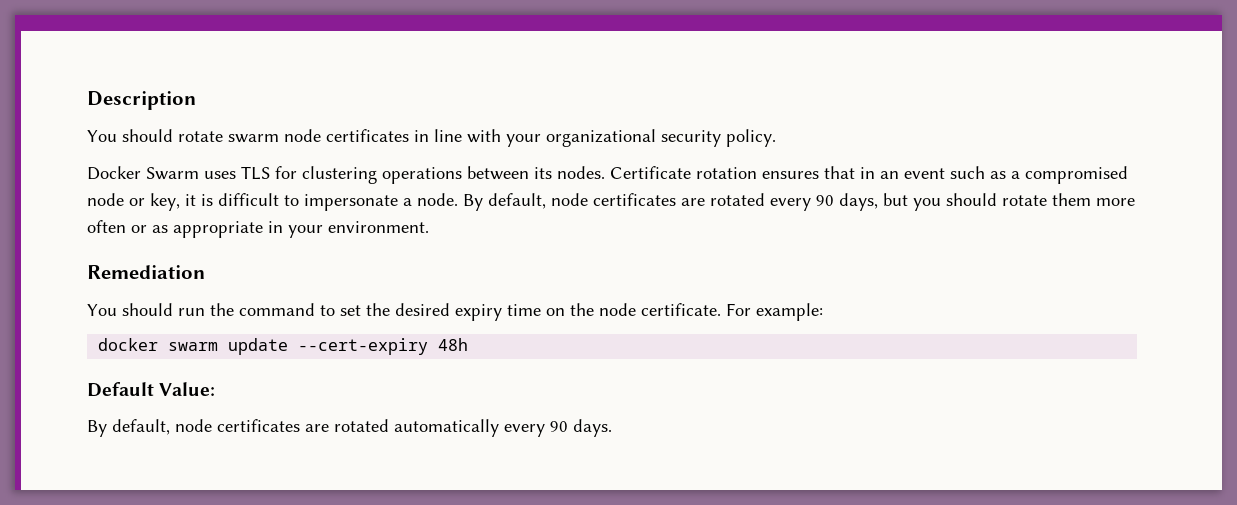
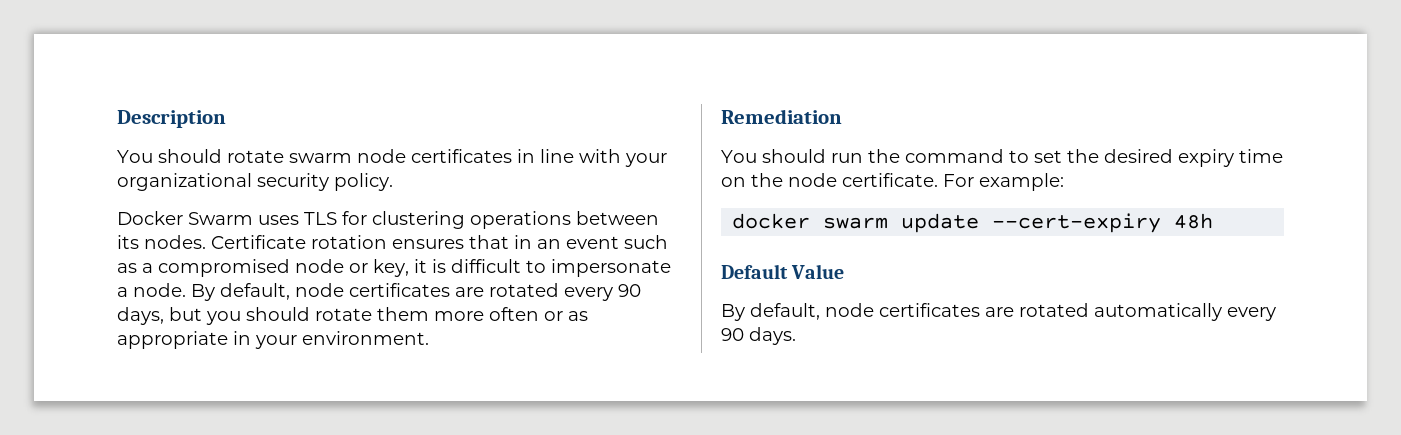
- Default Value:
+ Default Value

